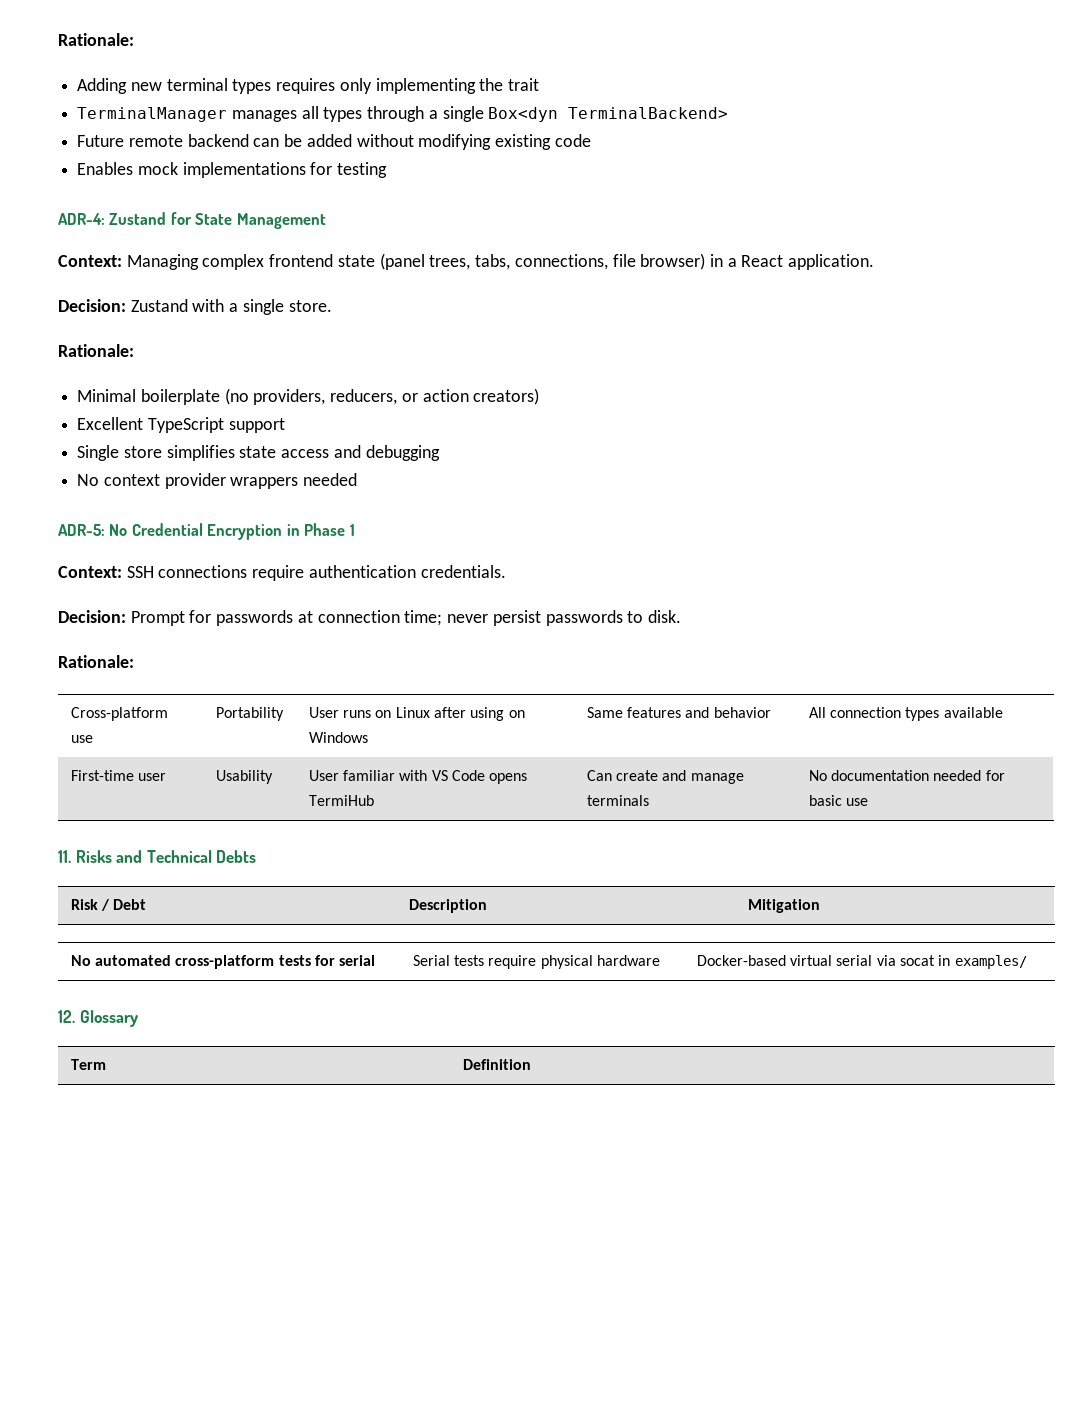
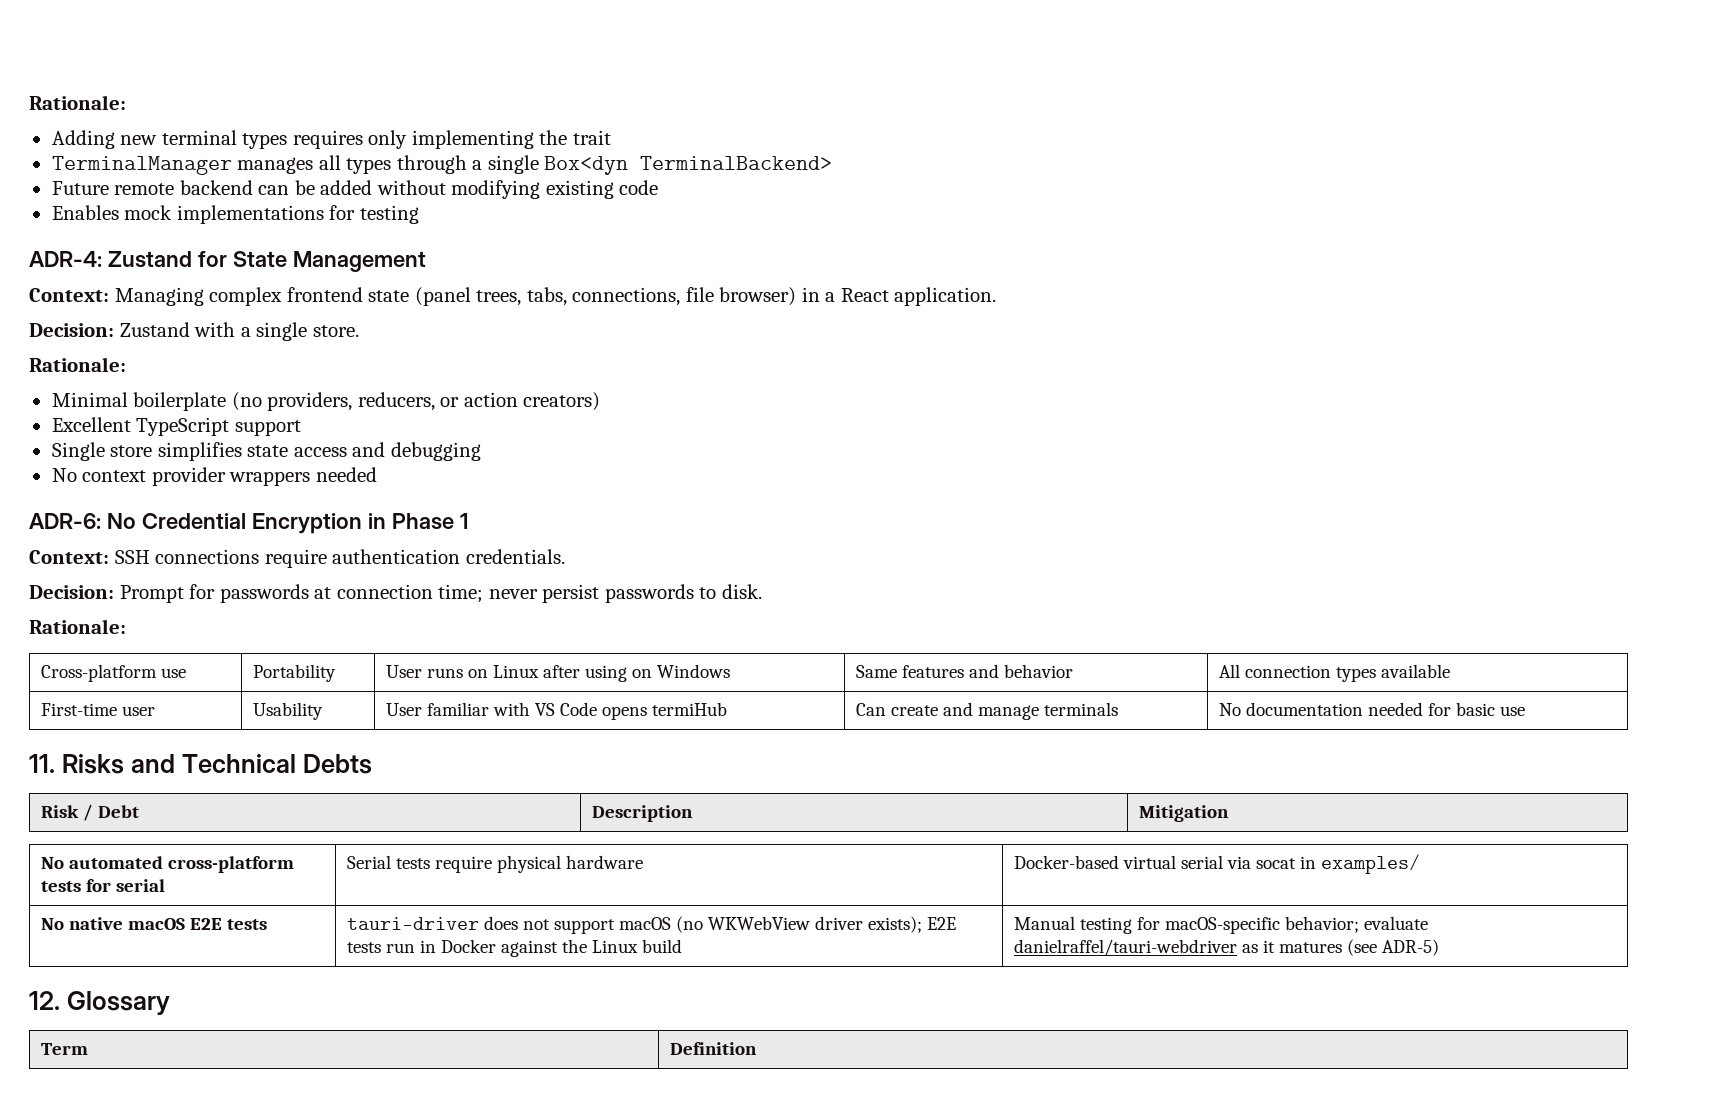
- ADR-5: No Credential Encryption in Phase 1
+ ADR-6: No Credential Encryption in Phase 1
- First-time user | Usability | User familiar with VS Code opens TermiHub | Can create and manage terminals | No documentation needed for basic use
+ First-time user | Usability | User familiar with VS Code opens termiHub | Can create and manage terminals | No documentation needed for basic use
+ No native macOS E2E tests | tauri-driver does not support macOS (no WKWebView driver exists); E2E tests run in Docker against the Linux build | Manual testing for macOS-specific behavior; evaluate danielraffel/tauri-webdriver as it matures (see ADR-5)

